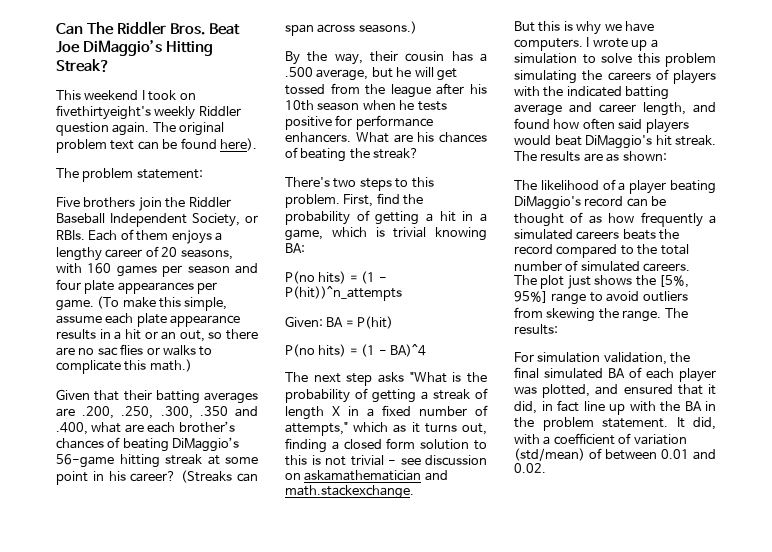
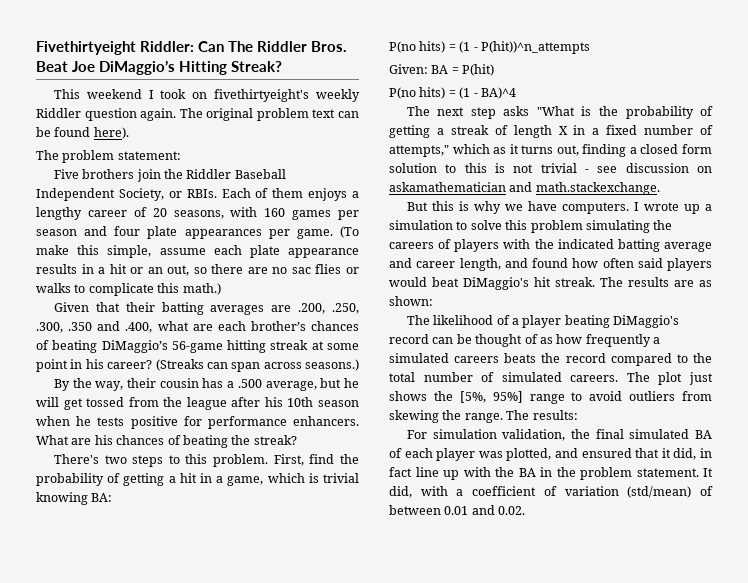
- Can The Riddler Bros.
+ Fivethirtyeight Riddler: Can The Riddler Bros.

